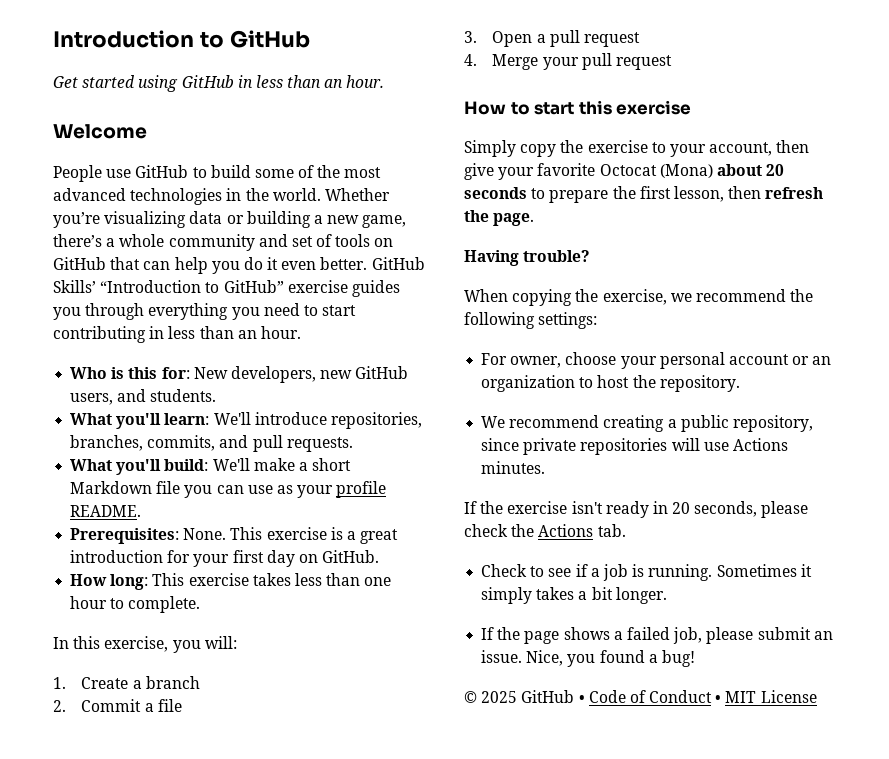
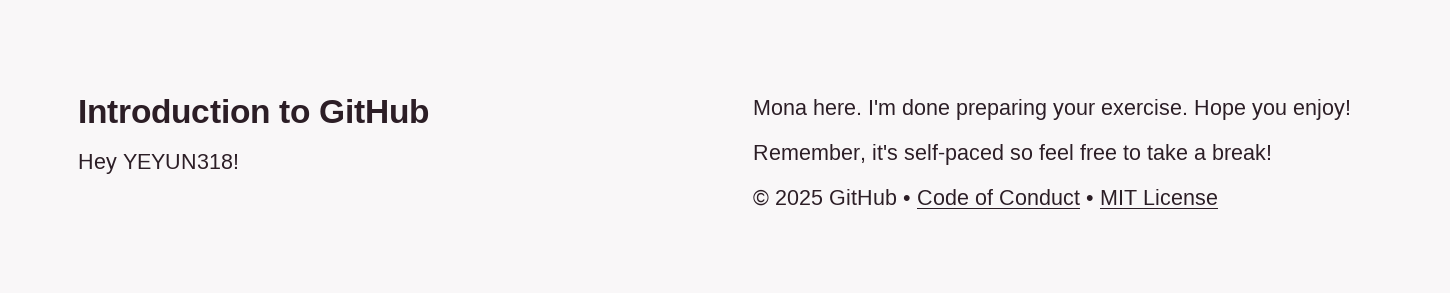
- Get started using GitHub in less than an hour.
- Welcome
- People use GitHub to build some of the most advanced technologies in the world. Whether you’re visualizing data or building a new game, there’s a whole community and set of tools on GitHub that can help you do it even better. GitHub Skills’ “Introduction to GitHub” exercise guides you through everything you need to start contributing in less than an hour.
- Who is this for: New developers, new GitHub users, and students.
- What you'll learn: We'll introduce repositories, branches, commits, and pull requests.
- What you'll build: We'll make a short Markdown file you can use as your profile README.
- Prerequisites: None. This exercise is a great introduction for your first day on GitHub.
- How long: This exercise takes less than one hour to complete.
- In this exercise, you will:
- 1. Create a branch
- 2. Commit a file
- 3. Open a pull request
- 4. Merge your pull request
- How to start this exercise
- Simply copy the exercise to your account, then give your favorite Octocat (Mona) about 20 seconds to prepare the first lesson, then refresh the page.
- Having trouble?
- When copying the exercise, we recommend the following settings:
- For owner, choose your personal account or an organization to host the repository.
- We recommend creating a public repository, since private repositories will use Actions minutes.
- If the exercise isn't ready in 20 seconds, please check the Actions tab.
- Check to see if a job is running. Sometimes it simply takes a bit longer.
- If the page shows a failed job, please submit an issue. Nice, you found a bug!
+ Hey YEYUN318!
+ Mona here. I'm done preparing your exercise. Hope you enjoy!
+ Remember, it's self-paced so feel free to take a break!

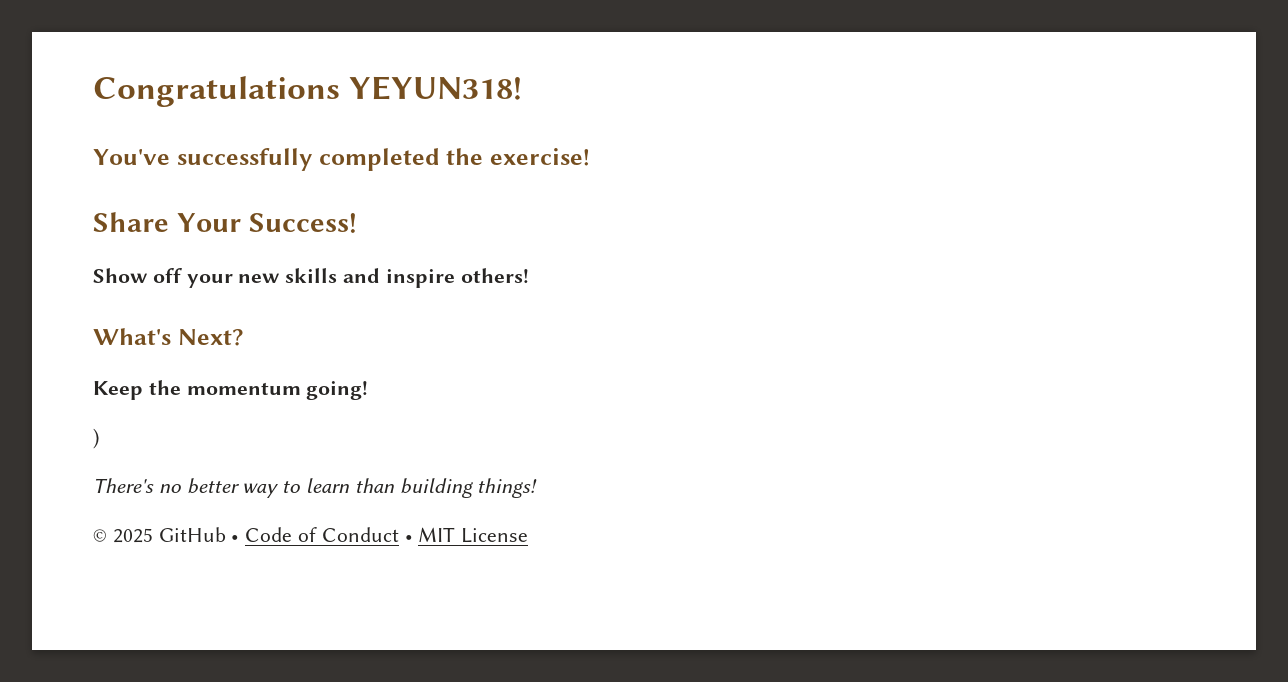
- Introduction to GitHub
- Hey YEYUN318!
- Mona here. I'm done preparing your exercise. Hope you enjoy!
- Remember, it's self-paced so feel free to take a break!
+ Congratulations YEYUN318!
+ You've successfully completed the exercise!
+ Share Your Success!
+ Show off your new skills and inspire others!
+ What's Next?
+ Keep the momentum going!
+ )
+ There's no better way to learn than building things!

